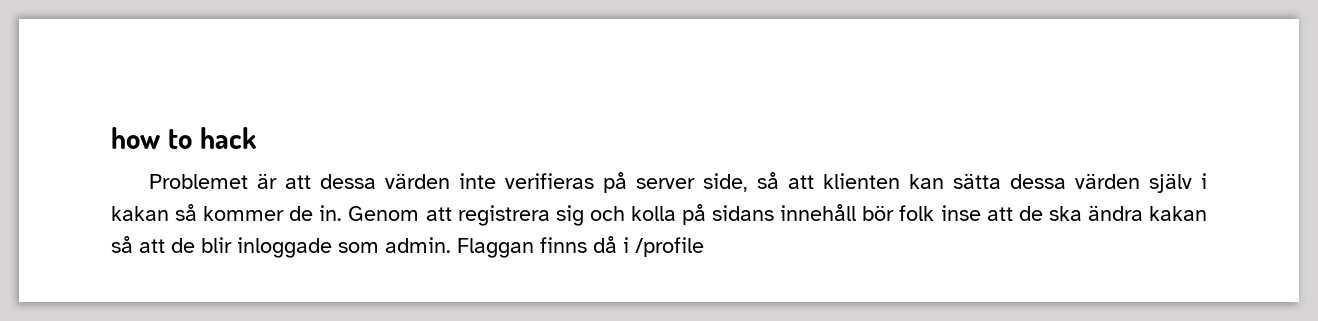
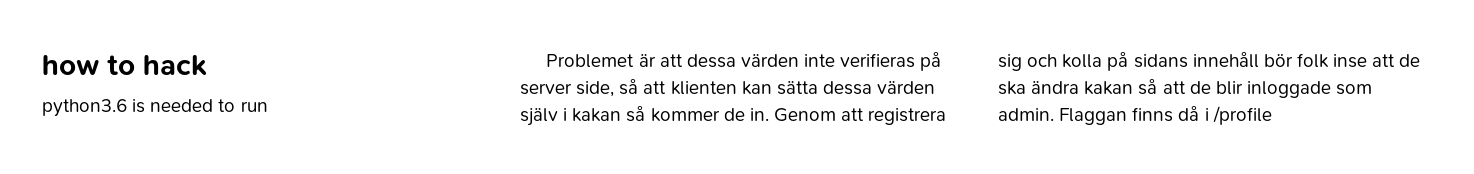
+ python3.6 is needed to run

